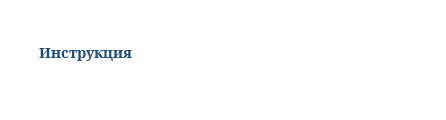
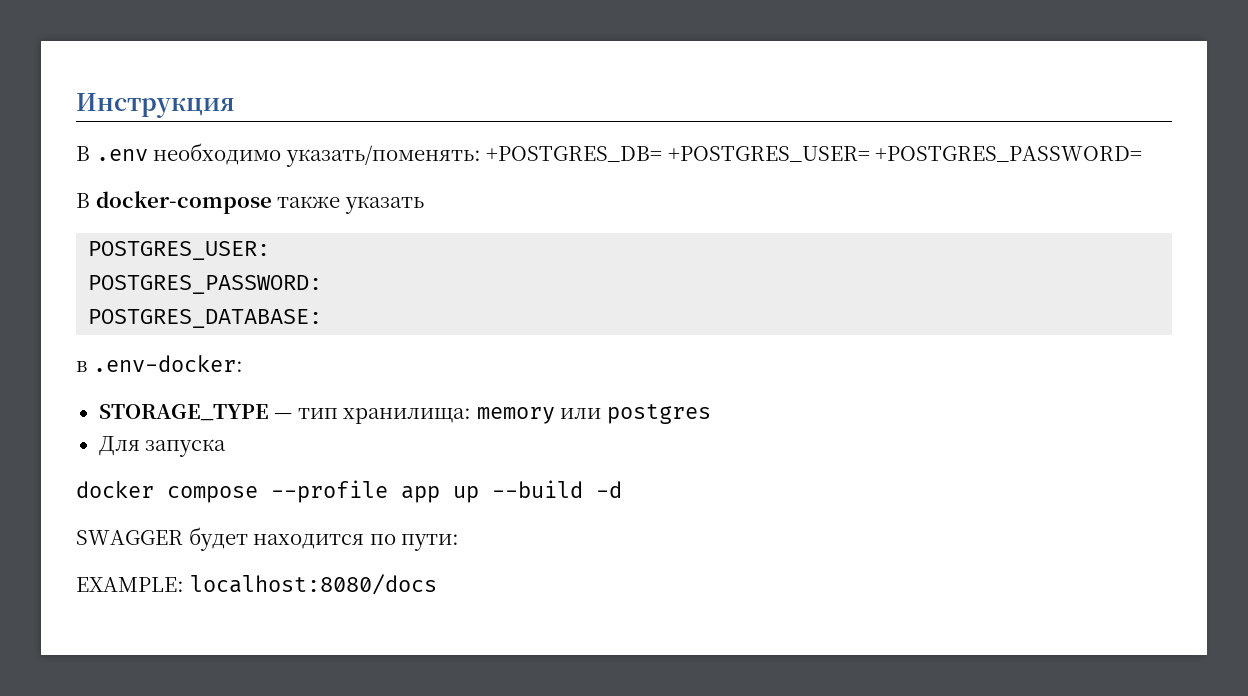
+ В .env необходимо указать/поменять: +POSTGRES_DB= +POSTGRES_USER= +POSTGRES_PASSWORD=
+ В docker-compose также указать
+ POSTGRES_USER:
+ POSTGRES_PASSWORD:
+ POSTGRES_DATABASE:
+ в .env-docker:
+ STORAGE_TYPE — тип хранилища: memory или postgres
+ Для запуска
+ docker compose --profile app up --build -d
+ SWAGGER будет находится по пути:
+ EXAMPLE: localhost:8080/docs

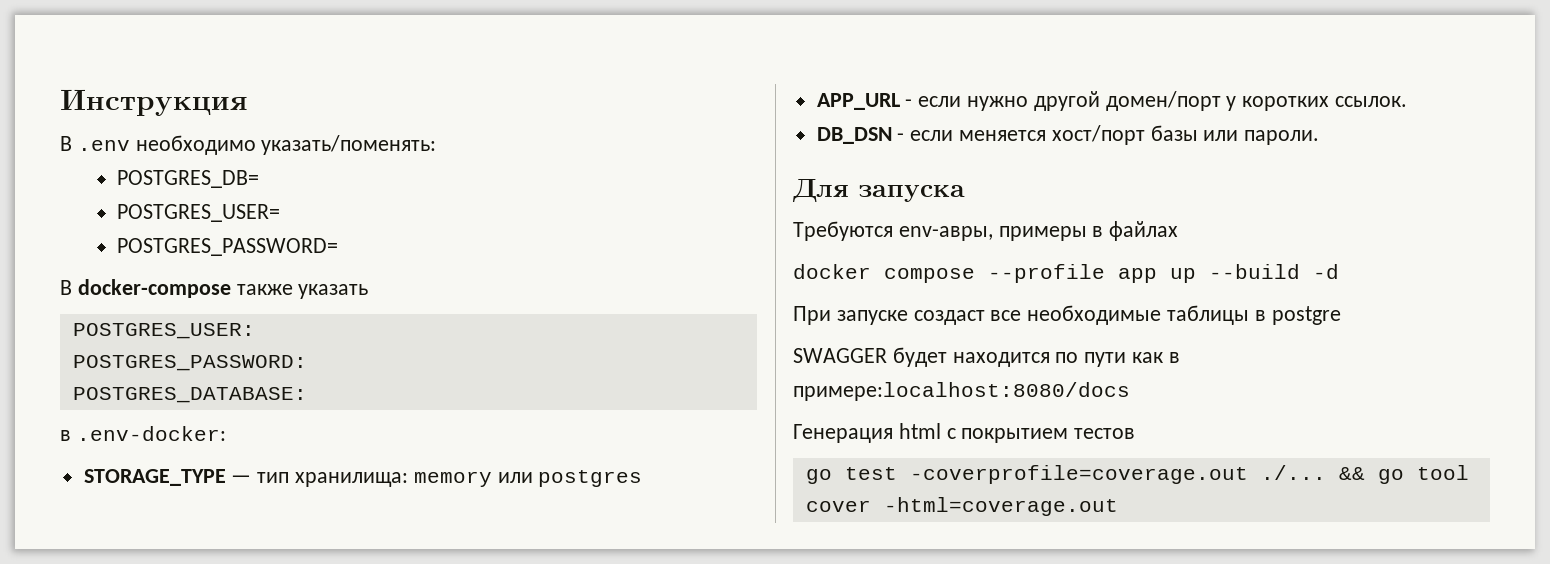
- В .env необходимо указать/поменять: +POSTGRES_DB= +POSTGRES_USER= +POSTGRES_PASSWORD=
+ В .env необходимо указать/поменять:
+ POSTGRES_DB=
+ POSTGRES_USER=
+ POSTGRES_PASSWORD=
+ APP_URL - если нужно другой домен/порт у коротких ссылок.
+ DB_DSN - если меняется хост/порт базы или пароли.
  Для запуска
+ Требуются env-авры, примеры в файлах
- SWAGGER будет находится по пути:
- EXAMPLE: localhost:8080/docs
+ При запуске создаст все необходимые таблицы в postgre
+ SWAGGER будет находится по пути как в примере:localhost:8080/docs
+ Генерация html с покрытием тестов
+ go test -coverprofile=coverage.out ./... && go tool cover -html=coverage.out

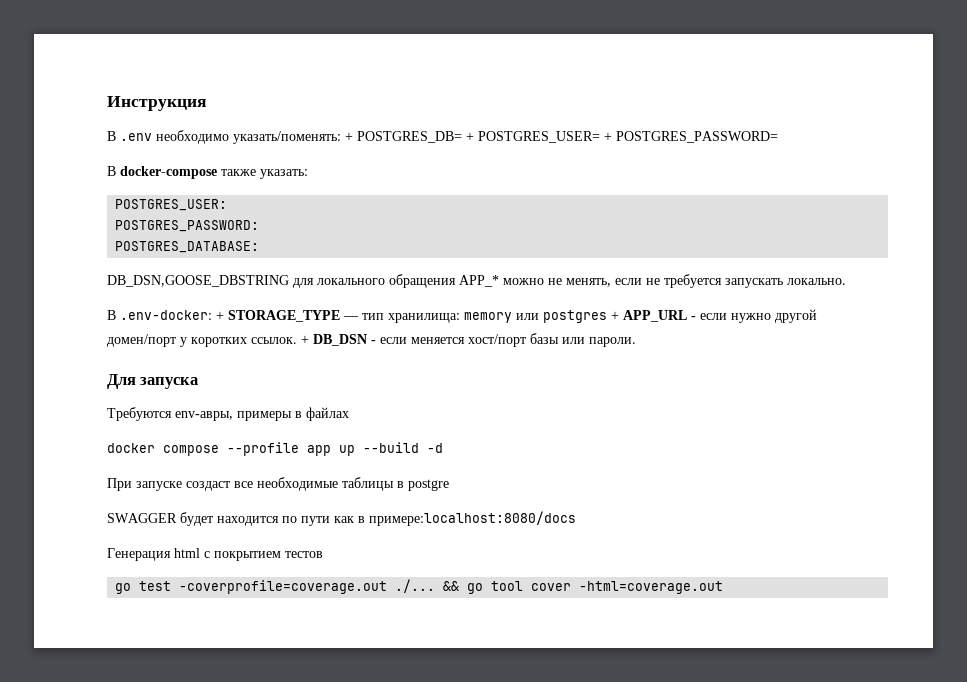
- В .env необходимо указать/поменять:
- POSTGRES_DB=
- POSTGRES_USER=
- POSTGRES_PASSWORD=
+ В .env необходимо указать/поменять: + POSTGRES_DB= + POSTGRES_USER= + POSTGRES_PASSWORD=
- В docker-compose также указать
+ В docker-compose также указать:
- в .env-docker:
- STORAGE_TYPE — тип хранилища: memory или postgres
- APP_URL - если нужно другой домен/порт у коротких ссылок.
- DB_DSN - если меняется хост/порт базы или пароли.
+ DB_DSN,GOOSE_DBSTRING для локального обращения APP_* можно не менять, если не требуется запускать локально.
+ В .env-docker: + STORAGE_TYPE — тип хранилища: memory или postgres + APP_URL - если нужно другой домен/порт у коротких ссылок. + DB_DSN - если меняется хост/порт базы или пароли.

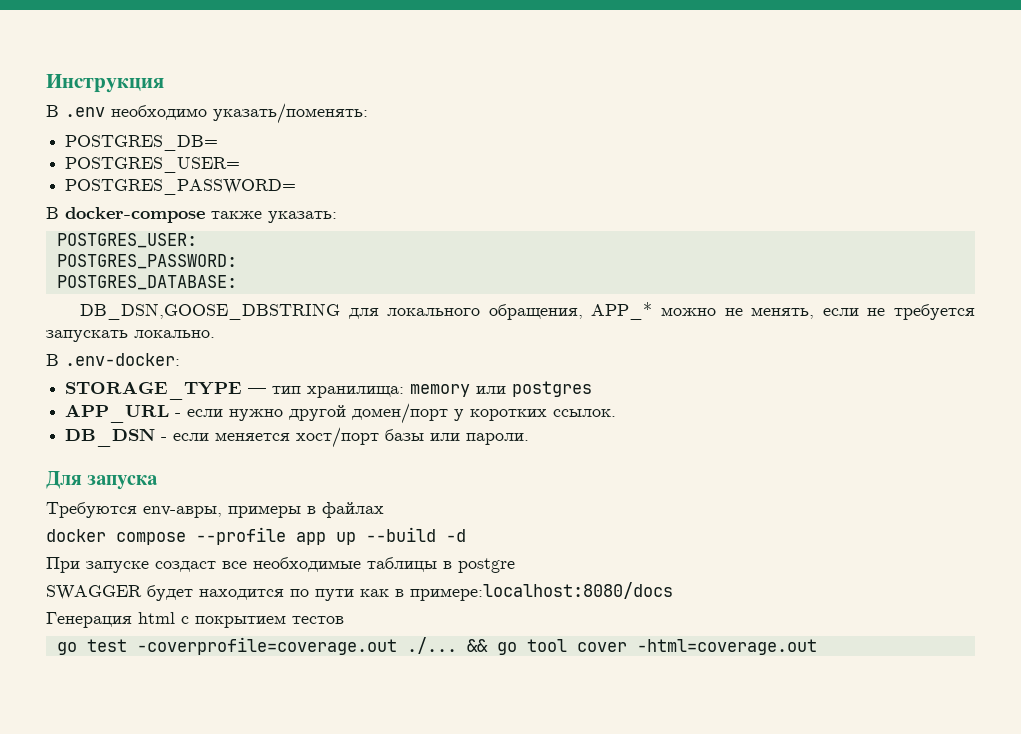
- В .env необходимо указать/поменять: + POSTGRES_DB= + POSTGRES_USER= + POSTGRES_PASSWORD=
+ В .env необходимо указать/поменять:
+ POSTGRES_DB=
+ POSTGRES_USER=
+ POSTGRES_PASSWORD=
- DB_DSN,GOOSE_DBSTRING для локального обращения APP_* можно не менять, если не требуется запускать локально.
+ DB_DSN,GOOSE_DBSTRING для локального обращения, APP_* можно не менять, если не требуется запускать локально.
- В .env-docker: + STORAGE_TYPE — тип хранилища: memory или postgres + APP_URL - если нужно другой домен/порт у коротких ссылок. + DB_DSN - если меняется хост/порт базы или пароли.
+ В .env-docker:
+ STORAGE_TYPE — тип хранилища: memory или postgres
+ APP_URL - если нужно другой домен/порт у коротких ссылок.
+ DB_DSN - если меняется хост/порт базы или пароли.

